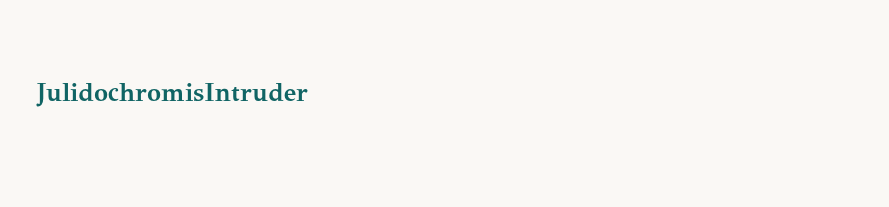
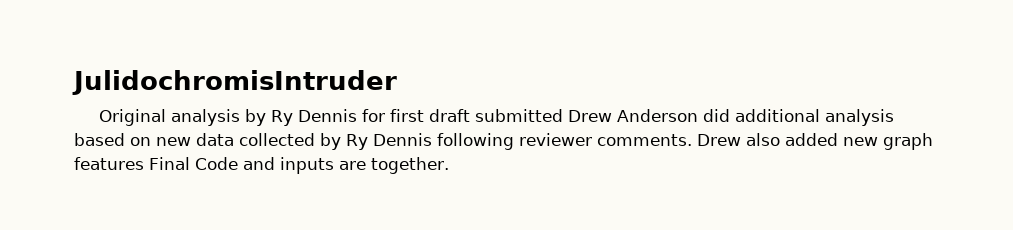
+ Original analysis by Ry Dennis for first draft submitted Drew Anderson did additional analysis based on new data collected by Ry Dennis following reviewer comments. Drew also added new graph features Final Code and inputs are together.

